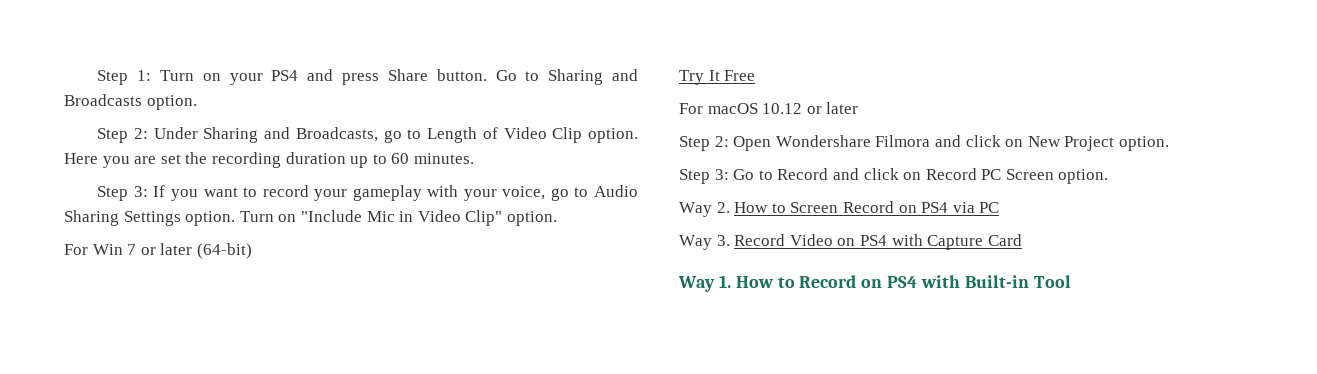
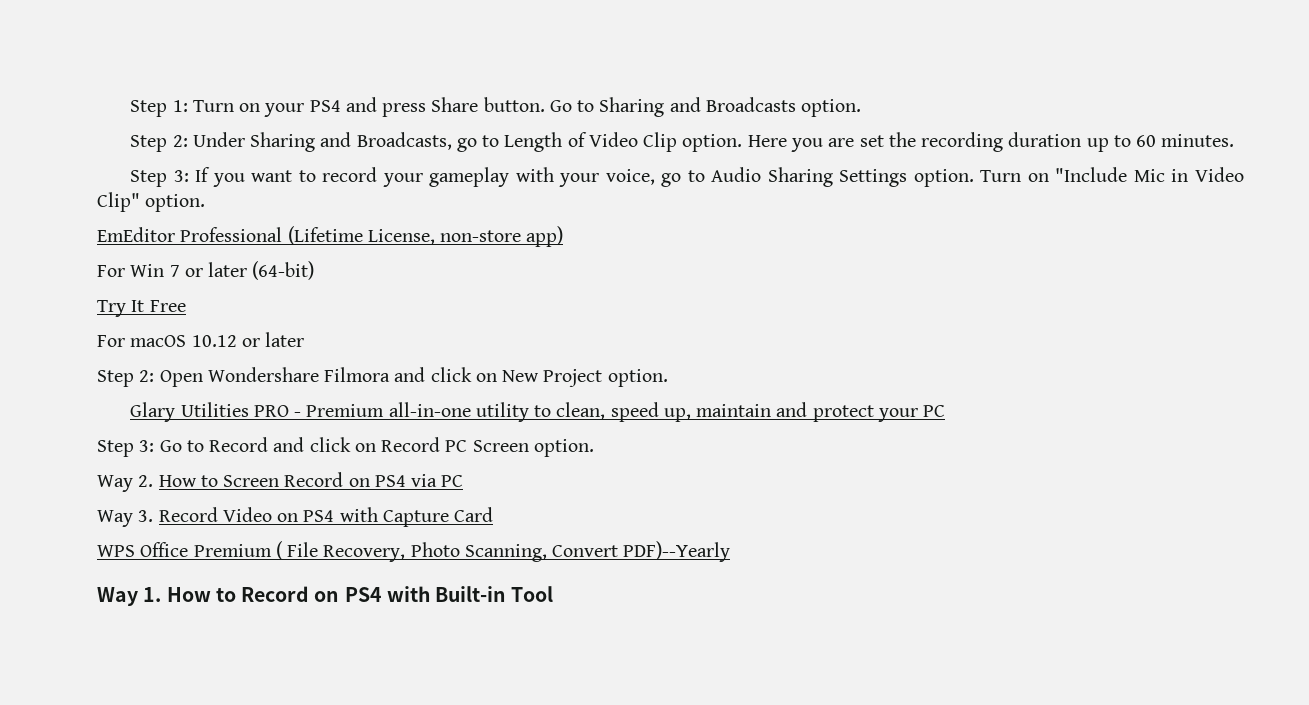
+ EmEditor Professional (Lifetime License, non-store app)
+ Glary Utilities PRO - Premium all-in-one utility to clean, speed up, maintain and protect your PC
+ WPS Office Premium ( File Recovery, Photo Scanning, Convert PDF)--Yearly

